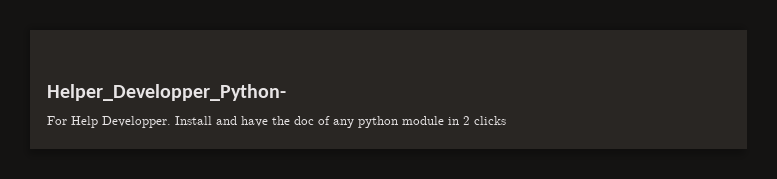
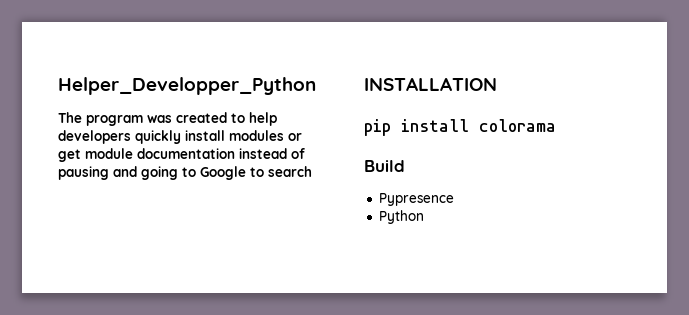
- Helper_Developper_Python-
- For Help Developper. Install and have the doc of any python module in 2 clicks
+ Helper_Developper_Python
+ The program was created to help developers quickly install modules or get module documentation instead of pausing and going to Google to search
+ INSTALLATION
+ pip install colorama
+ Build
+ Pypresence
+ Python

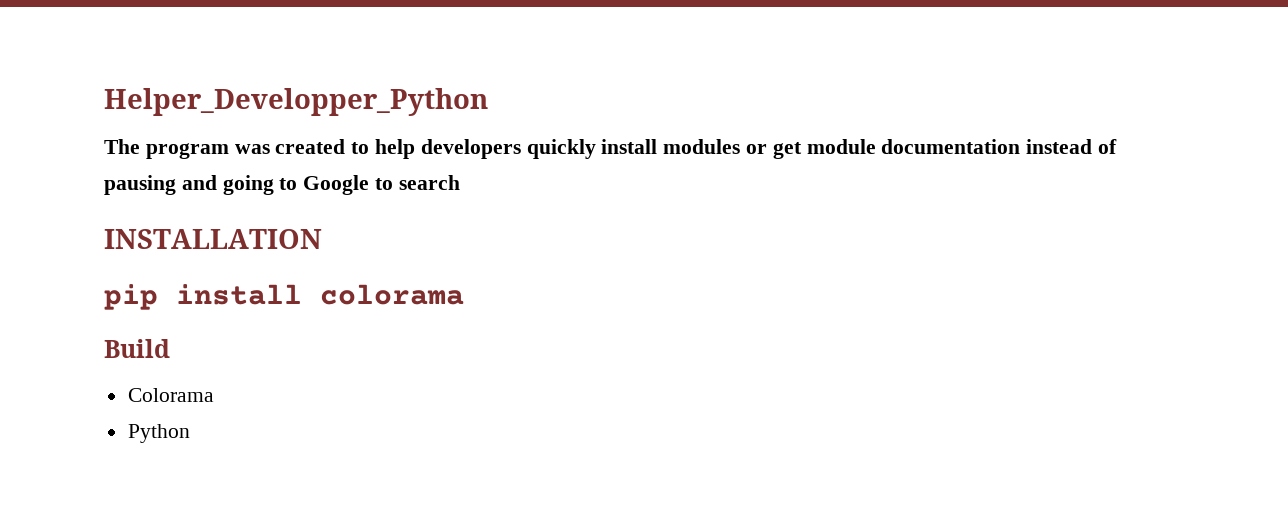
- Pypresence
+ Colorama

